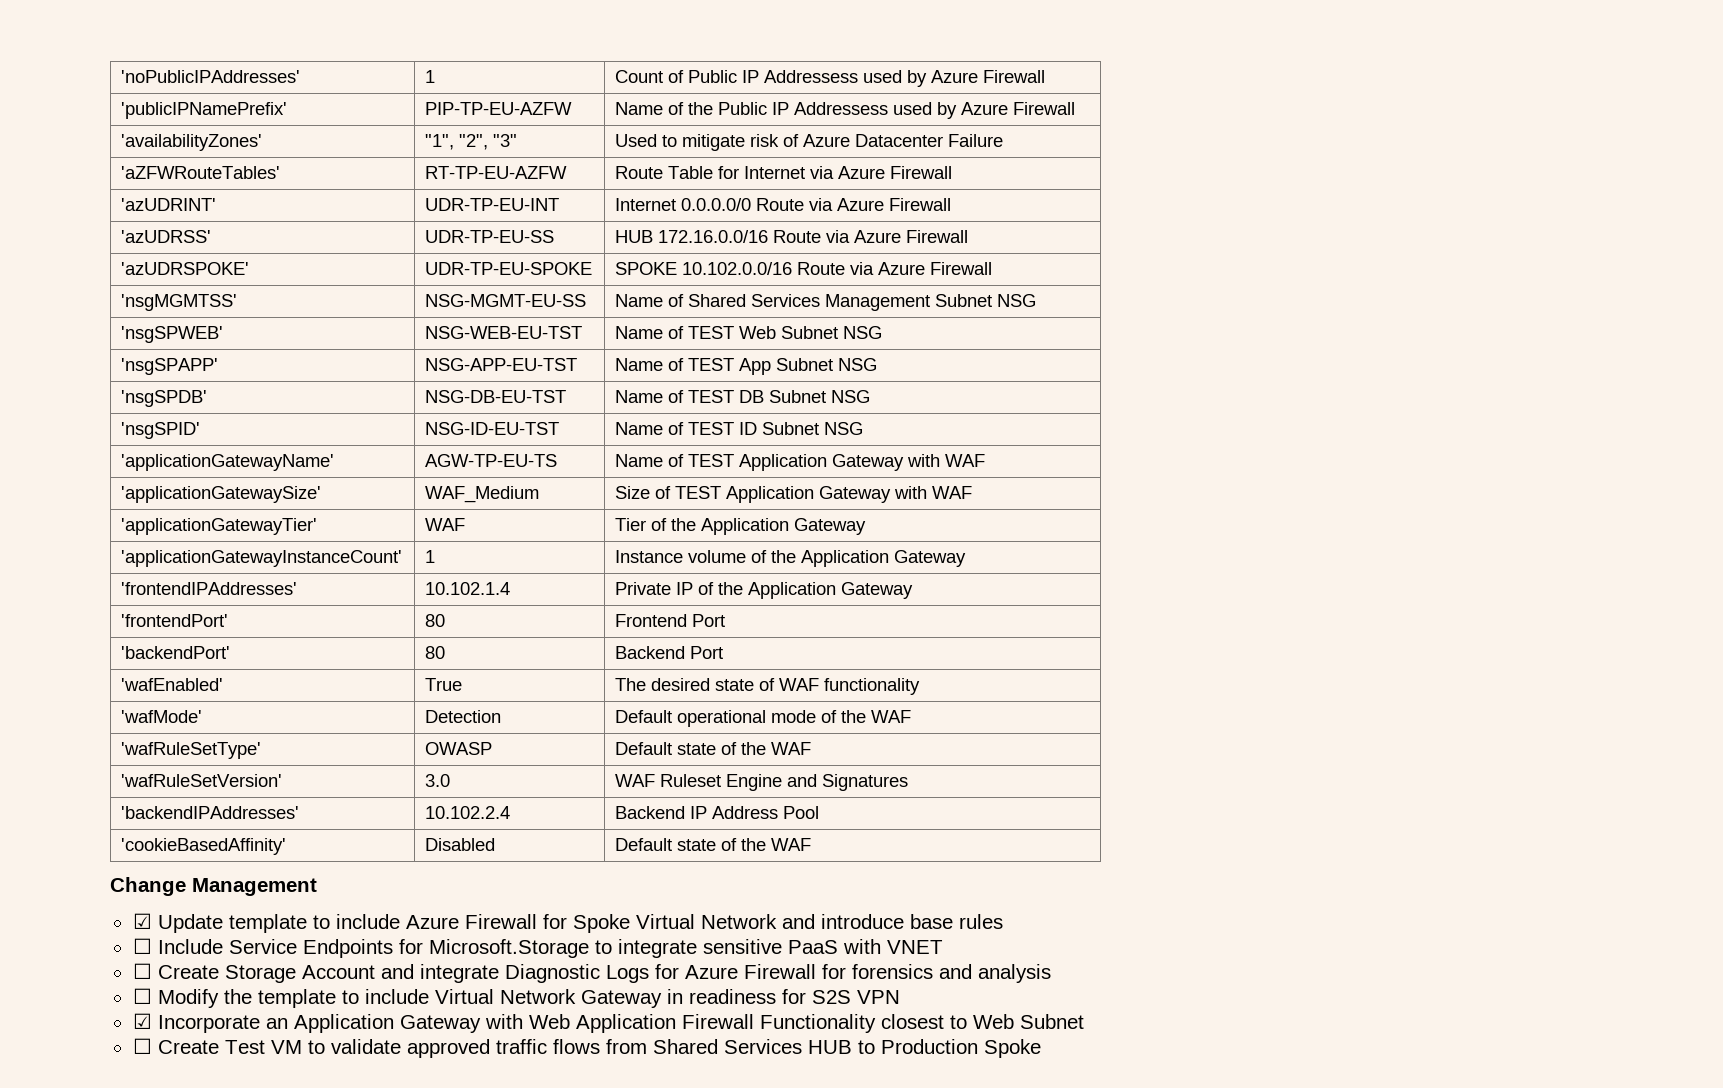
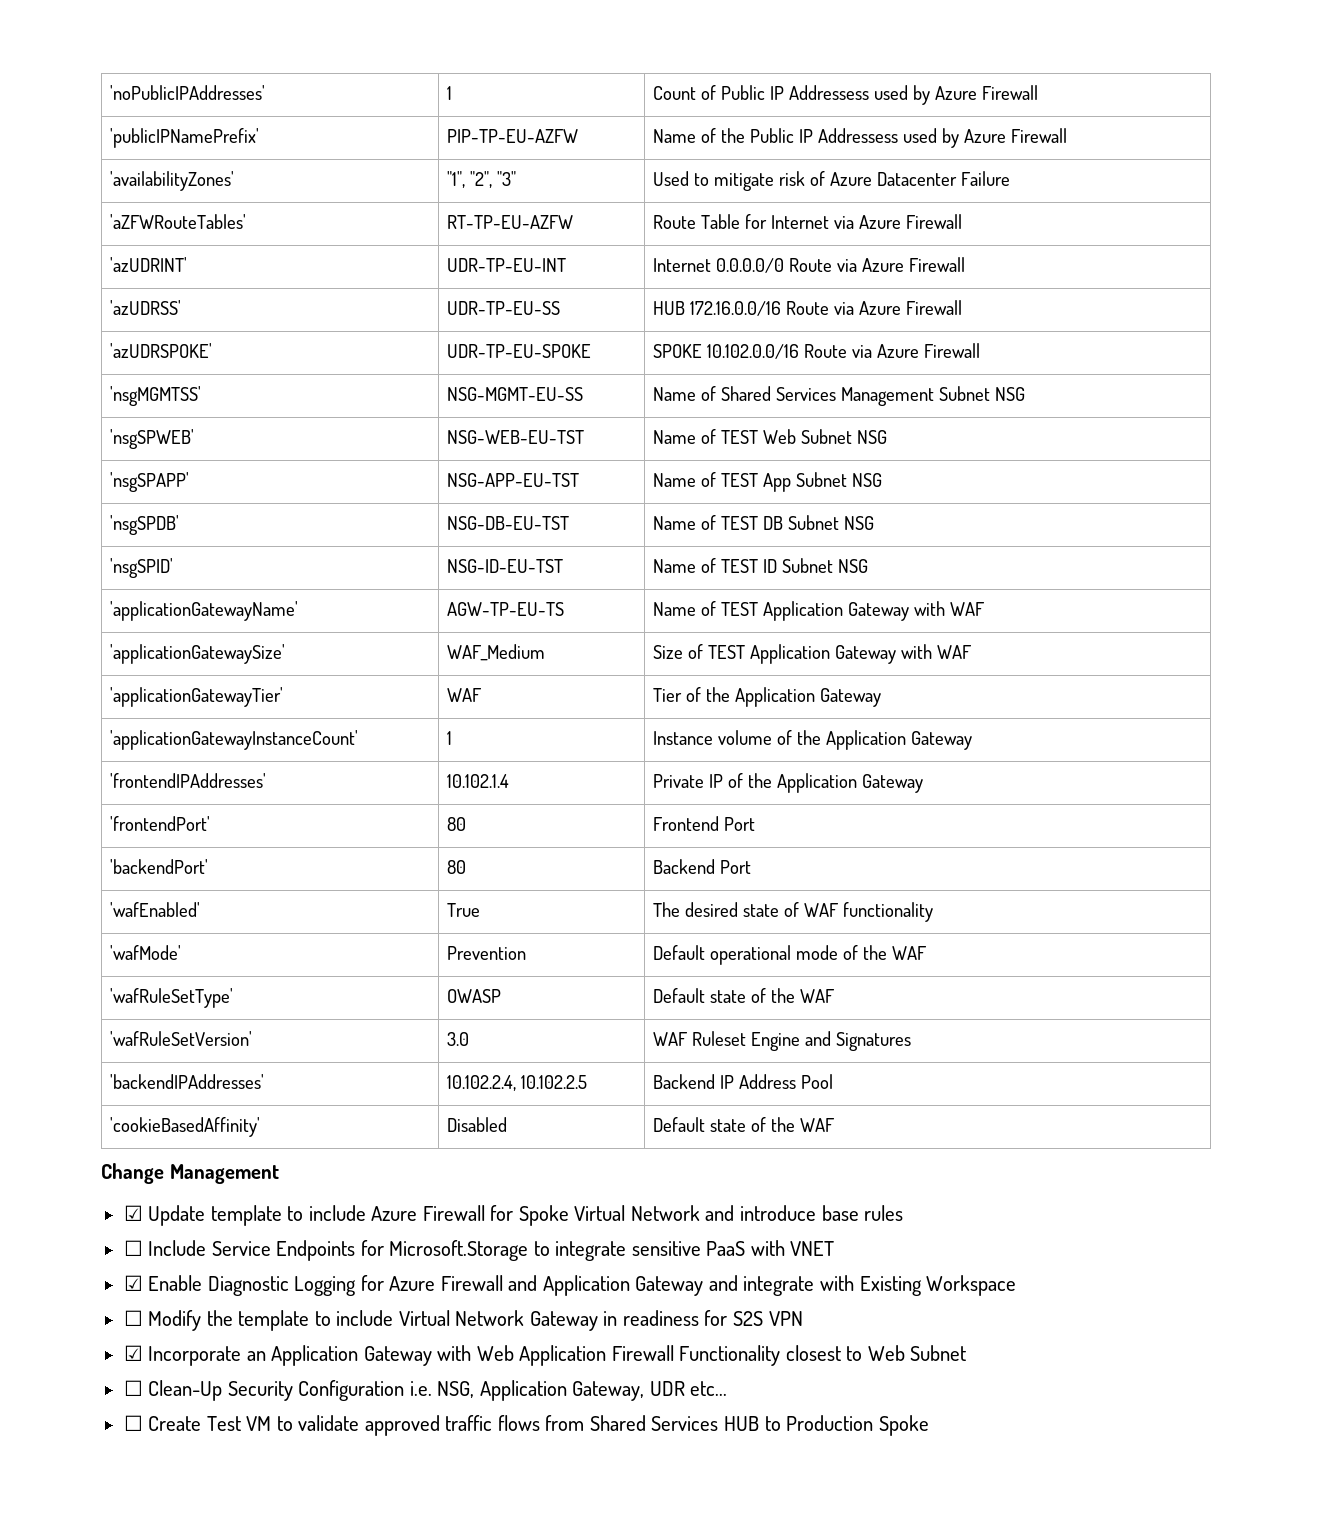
- 'wafMode' | Detection | Default operational mode of the WAF
+ 'wafMode' | Prevention | Default operational mode of the WAF
- 'backendIPAddresses' | 10.102.2.4 | Backend IP Address Pool
+ 'backendIPAddresses' | 10.102.2.4, 10.102.2.5 | Backend IP Address Pool
- ☐ Create Storage Account and integrate Diagnostic Logs for Azure Firewall for forensics and analysis
+ ☑ Enable Diagnostic Logging for Azure Firewall and Application Gateway and integrate with Existing Workspace
+ ☐ Clean-Up Security Configuration i.e. NSG, Application Gateway, UDR etc...

